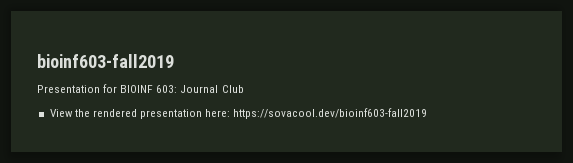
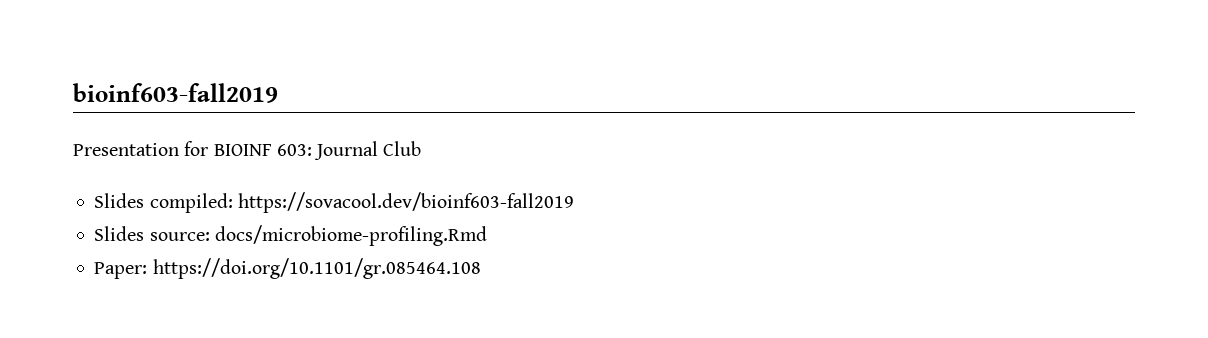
- View the rendered presentation here: https://sovacool.dev/bioinf603-fall2019
+ Slides compiled: https://sovacool.dev/bioinf603-fall2019
+ Slides source: docs/microbiome-profiling.Rmd
+ Paper: https://doi.org/10.1101/gr.085464.108

